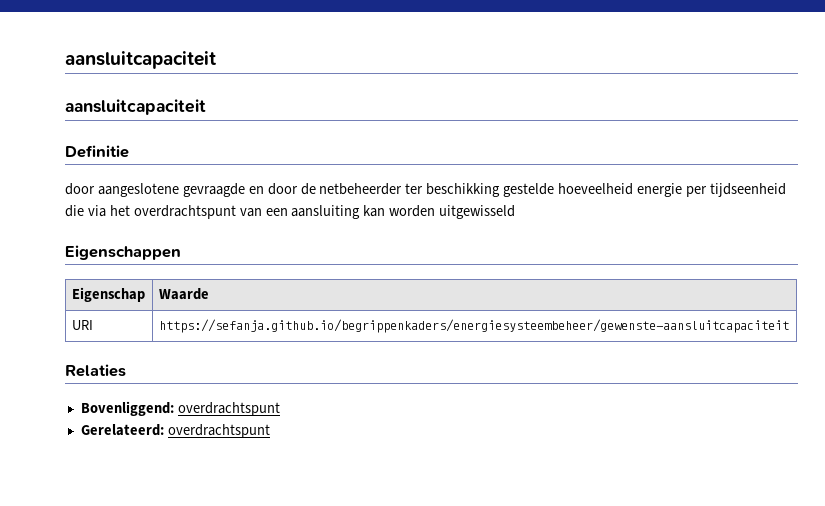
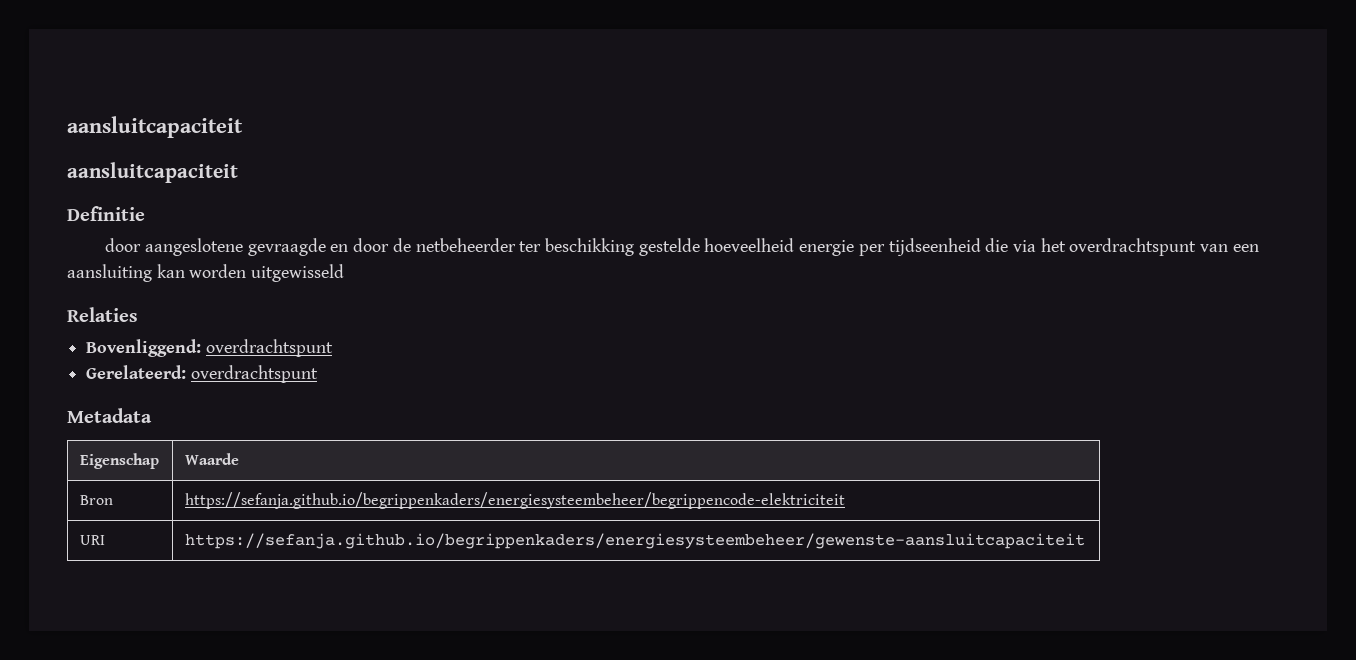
- Eigenschappen
- Eigenschap | Waarde
- URI | https://sefanja.github.io/begrippenkaders/energiesysteembeheer/gewenste-aansluitcapaciteit
+ Metadata
+ Eigenschap | Waarde
+ Bron | https://sefanja.github.io/begrippenkaders/energiesysteembeheer/begrippencode-elektriciteit
+ URI | https://sefanja.github.io/begrippenkaders/energiesysteembeheer/gewenste-aansluitcapaciteit

